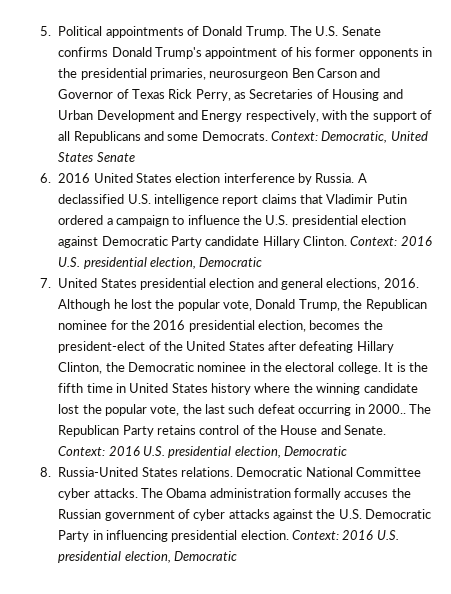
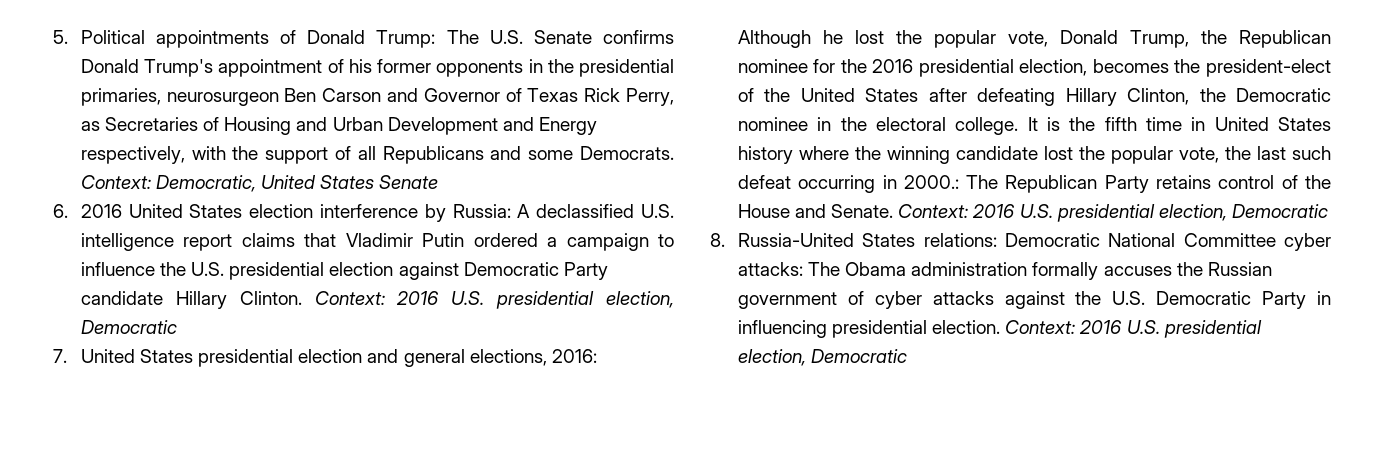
- 5. Political appointments of Donald Trump. The U.S. Senate confirms Donald Trump's appointment of his former opponents in the presidential primaries, neurosurgeon Ben Carson and Governor of Texas Rick Perry, as Secretaries of Housing and Urban Development and Energy respectively, with the support of all Republicans and some Democrats.
+ 5. Political appointments of Donald Trump: The U.S. Senate confirms Donald Trump's appointment of his former opponents in the presidential primaries, neurosurgeon Ben Carson and Governor of Texas Rick Perry, as Secretaries of Housing and Urban Development and Energy respectively, with the support of all Republicans and some Democrats.
- 6. 2016 United States election interference by Russia. A declassified U.S. intelligence report claims that Vladimir Putin ordered a campaign to influence the U.S. presidential election against Democratic Party candidate Hillary Clinton.
+ 6. 2016 United States election interference by Russia: A declassified U.S. intelligence report claims that Vladimir Putin ordered a campaign to influence the U.S. presidential election against Democratic Party candidate Hillary Clinton.
- 7. United States presidential election and general elections, 2016. Although he lost the popular vote, Donald Trump, the Republican nominee for the 2016 presidential election, becomes the president-elect of the United States after defeating Hillary Clinton, the Democratic nominee in the electoral college.
+ 7. United States presidential election and general elections, 2016: Although he lost the popular vote, Donald Trump, the Republican nominee for the 2016 presidential election, becomes the president-elect of the United States after defeating Hillary Clinton, the Democratic nominee in the electoral college.
- It is the fifth time in United States history where the winning candidate lost the popular vote, the last such defeat occurring in 2000.. The Republican Party retains control of the House and Senate.
+ It is the fifth time in United States history where the winning candidate lost the popular vote, the last such defeat occurring in 2000.: The Republican Party retains control of the House and Senate.
- 8. Russia-United States relations. Democratic National Committee cyber attacks. The Obama administration formally accuses the Russian government of cyber attacks against the U.S. Democratic Party in influencing presidential election.
+ 8. Russia-United States relations: Democratic National Committee cyber attacks: The Obama administration formally accuses the Russian government of cyber attacks against the U.S. Democratic Party in influencing presidential election.

